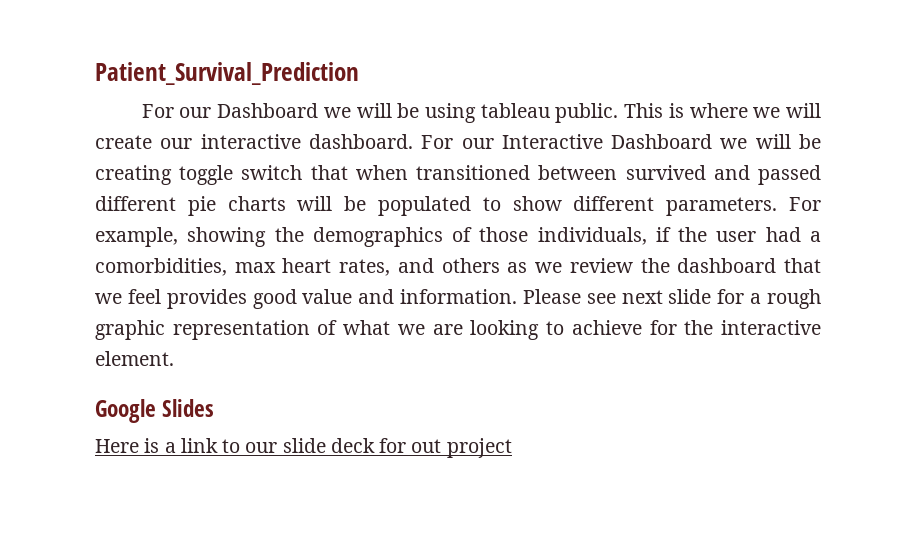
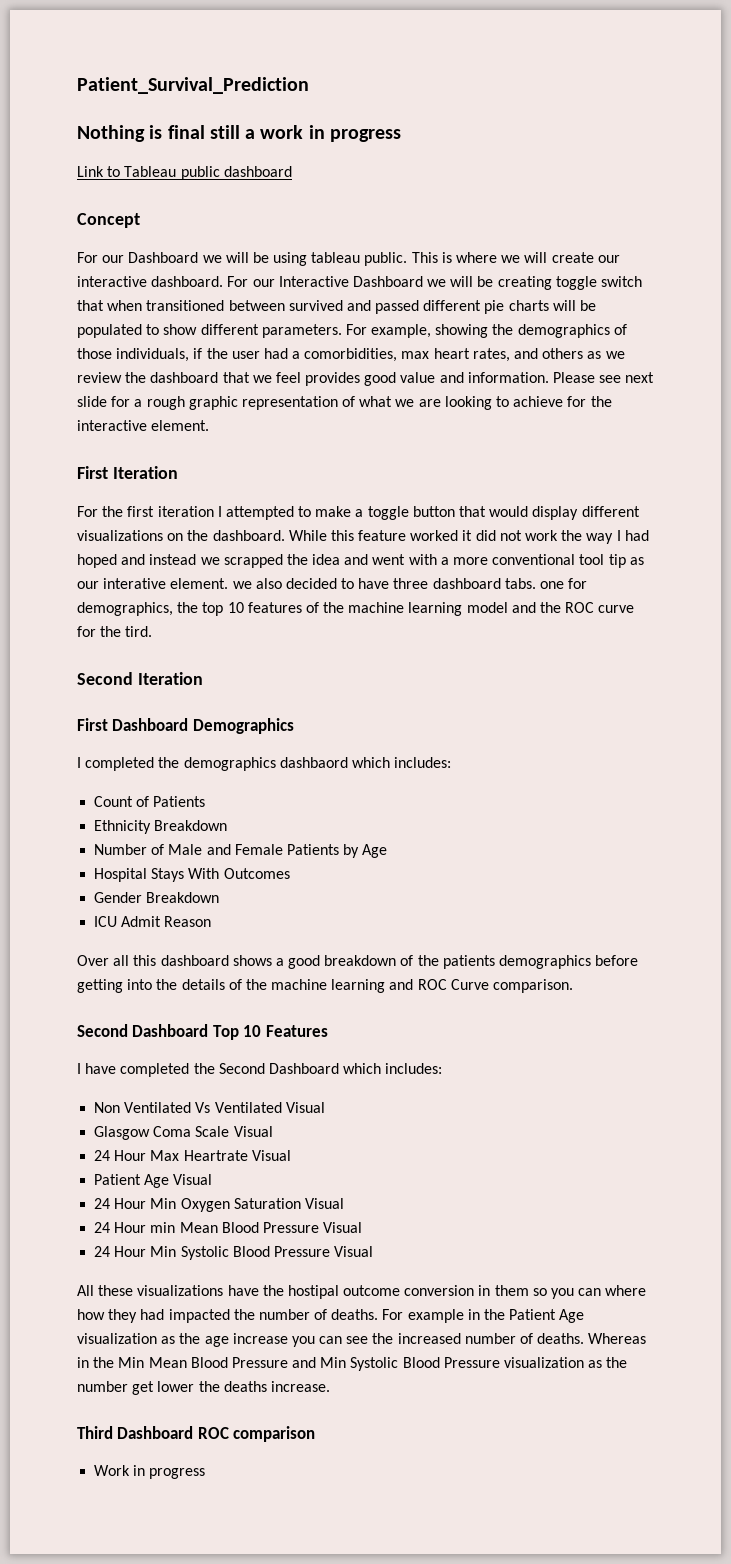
+ Nothing is final still a work in progress
+ Link to Tableau public dashboard
+ Concept
- Google Slides
- Here is a link to our slide deck for out project
+ First Iteration
+ For the first iteration I attempted to make a toggle button that would display different visualizations on the dashboard. While this feature worked it did not work the way I had hoped and instead we scrapped the idea and went with a more conventional tool tip as our interative element. we also decided to have three dashboard tabs. one for demographics, the top 10 features of the machine learning model and the ROC curve for the tird.
+ Second Iteration
+ First Dashboard Demographics
+ I completed the demographics dashbaord which includes:
+ Count of Patients
+ Ethnicity Breakdown
+ Number of Male and Female Patients by Age
+ Hospital Stays With Outcomes
+ Gender Breakdown
+ ICU Admit Reason
+ Over all this dashboard shows a good breakdown of the patients demographics before getting into the details of the machine learning and ROC Curve comparison.
+ Second Dashboard Top 10 Features
+ I have completed the Second Dashboard which includes:
+ Non Ventilated Vs Ventilated Visual
+ Glasgow Coma Scale Visual
+ 24 Hour Max Heartrate Visual
+ Patient Age Visual
+ 24 Hour Min Oxygen Saturation Visual
+ 24 Hour min Mean Blood Pressure Visual
+ 24 Hour Min Systolic Blood Pressure Visual
+ All these visualizations have the hostipal outcome conversion in them so you can where how they had impacted the number of deaths. For example in the Patient Age visualization as the age increase you can see the increased number of deaths. Whereas in the Min Mean Blood Pressure and Min Systolic Blood Pressure visualization as the number get lower the deaths increase.
+ Third Dashboard ROC comparison
+ Work in progress

